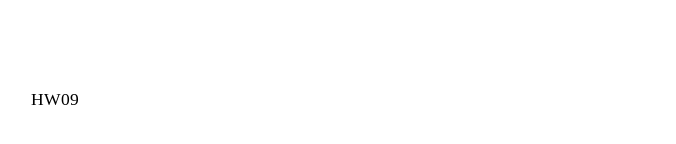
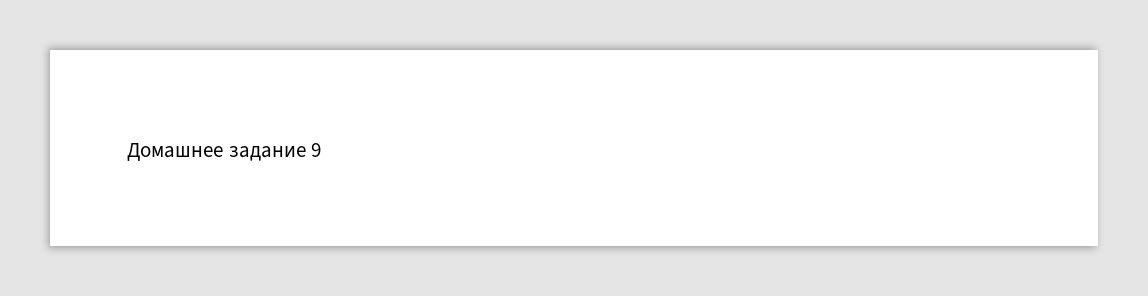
- HW09
+ Домашнее задание 9

